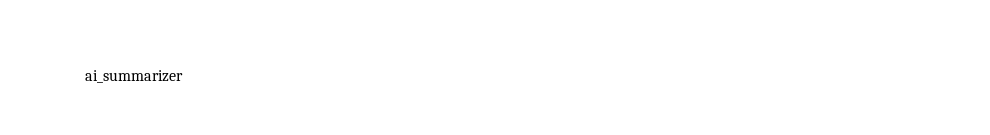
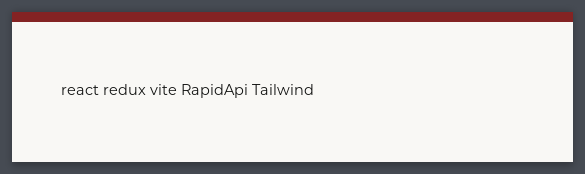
- ai_summarizer
+ react redux vite RapidApi Tailwind

